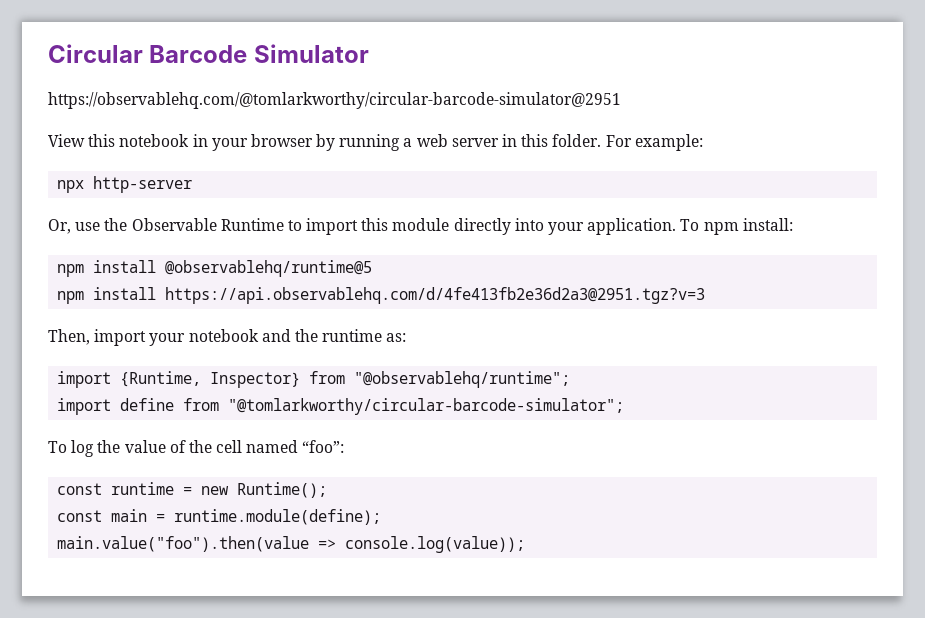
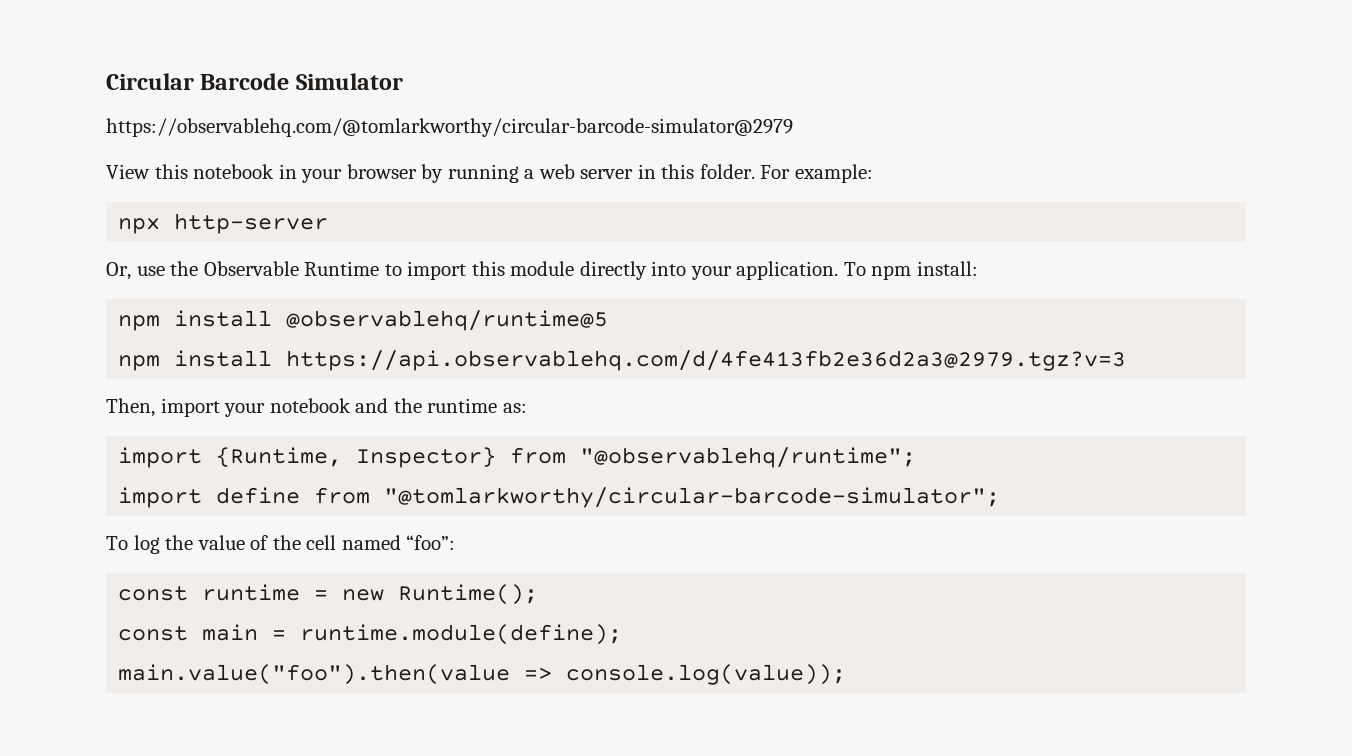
- https://observablehq.com/@tomlarkworthy/circular-barcode-simulator@2951
+ https://observablehq.com/@tomlarkworthy/circular-barcode-simulator@2979
- npm install https://api.observablehq.com/d/4fe413fb2e36d2a3@2951.tgz?v=3
+ npm install https://api.observablehq.com/d/4fe413fb2e36d2a3@2979.tgz?v=3

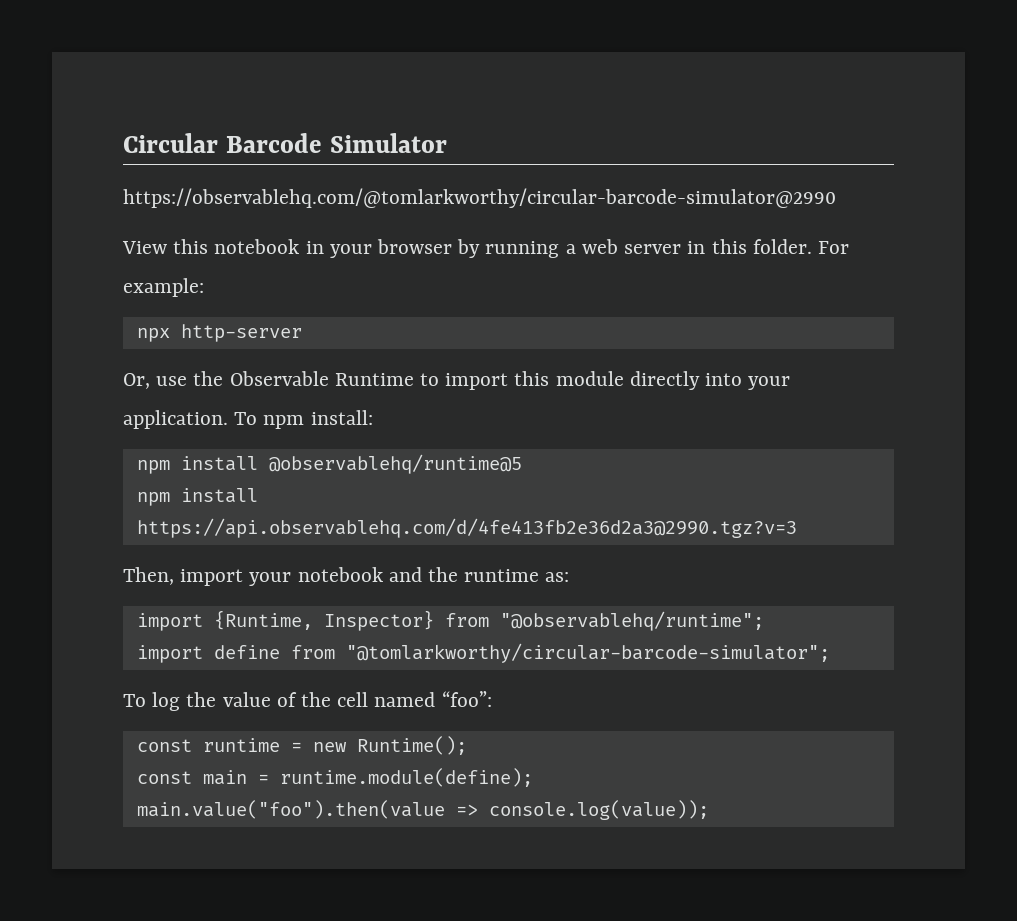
- https://observablehq.com/@tomlarkworthy/circular-barcode-simulator@2979
+ https://observablehq.com/@tomlarkworthy/circular-barcode-simulator@2990
- npm install https://api.observablehq.com/d/4fe413fb2e36d2a3@2979.tgz?v=3
+ npm install https://api.observablehq.com/d/4fe413fb2e36d2a3@2990.tgz?v=3

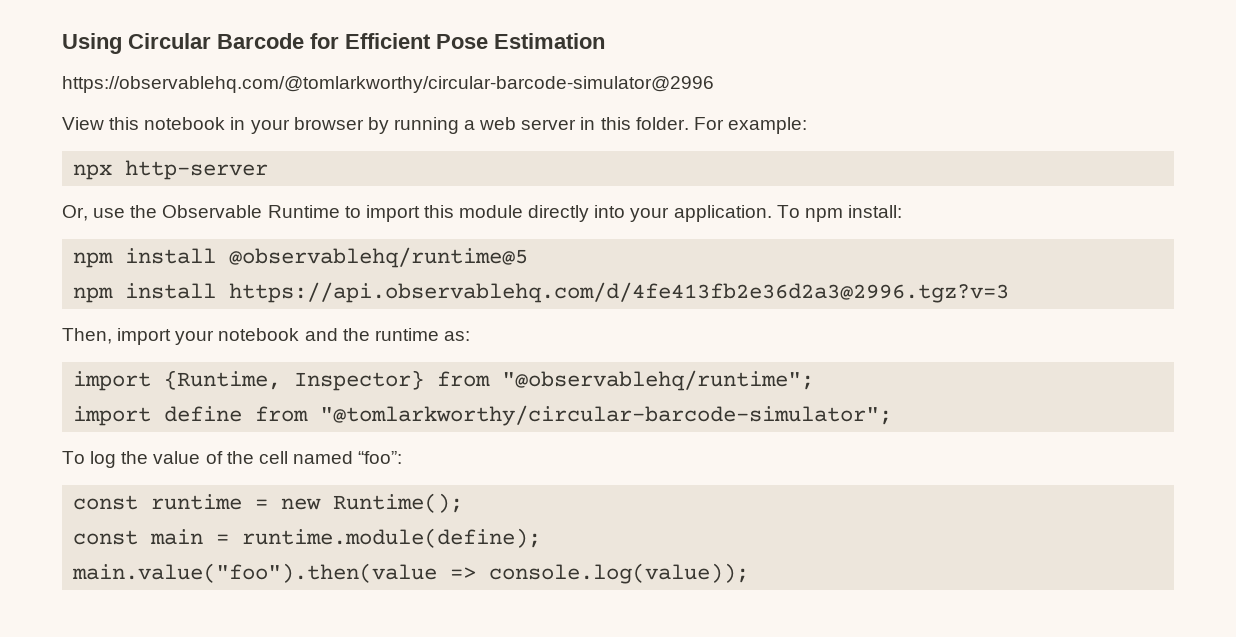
- Circular Barcode Simulator
- https://observablehq.com/@tomlarkworthy/circular-barcode-simulator@2990
+ Using Circular Barcode for Efficient Pose Estimation
+ https://observablehq.com/@tomlarkworthy/circular-barcode-simulator@2996
- npm install https://api.observablehq.com/d/4fe413fb2e36d2a3@2990.tgz?v=3
+ npm install https://api.observablehq.com/d/4fe413fb2e36d2a3@2996.tgz?v=3

